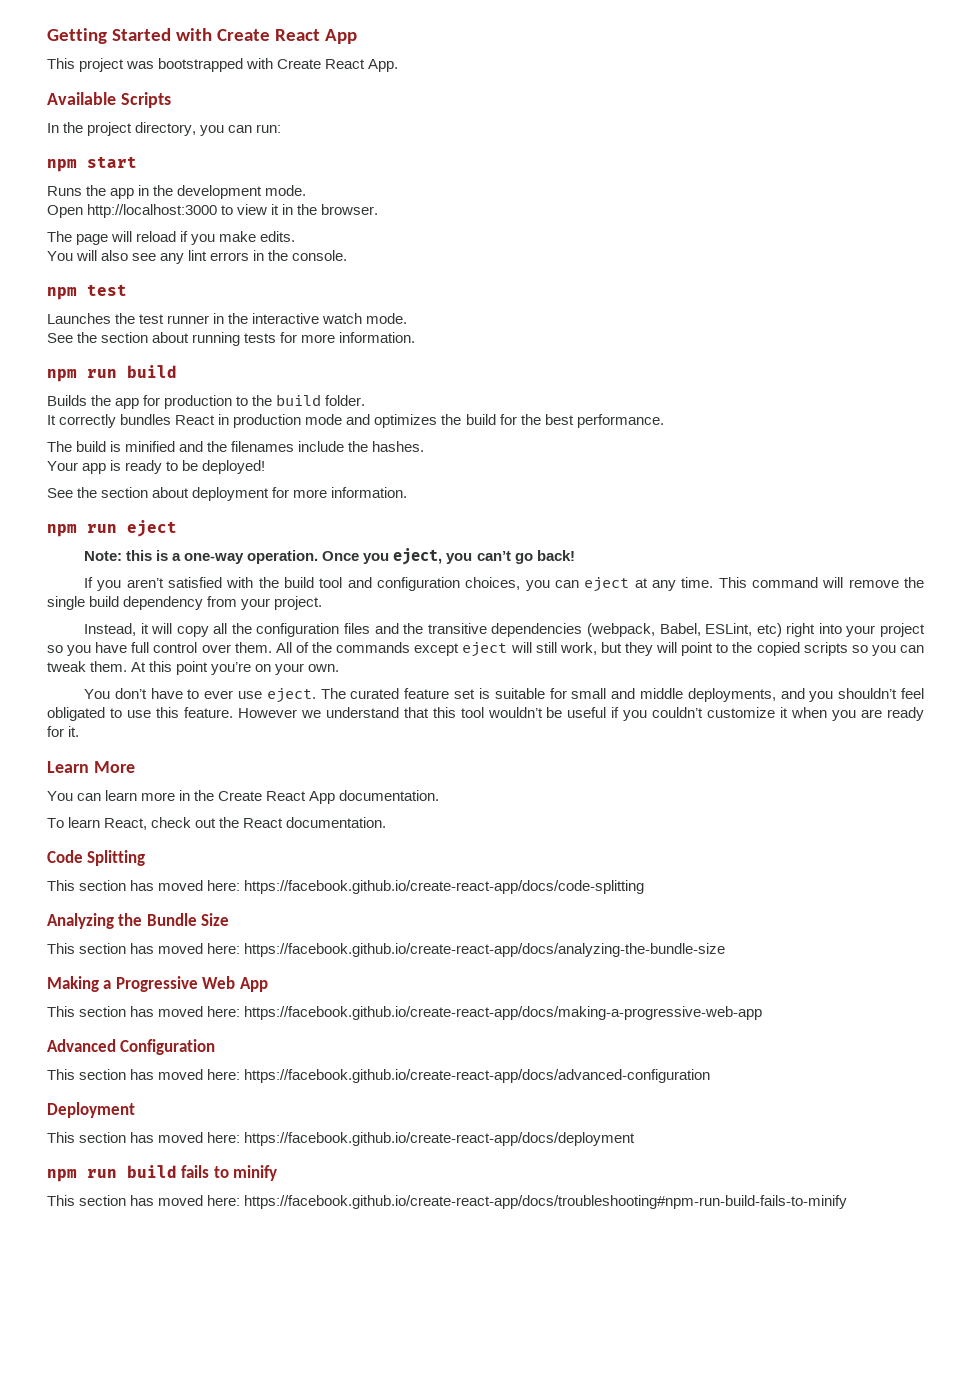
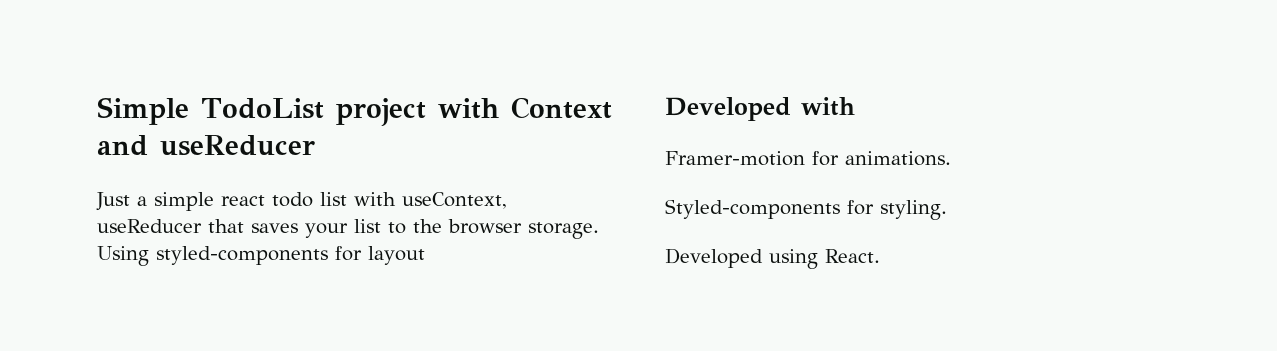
- Getting Started with Create React App
- This project was bootstrapped with Create React App.
- Available Scripts
- In the project directory, you can run:
- npm start
- Runs the app in the development mode.
- Open http://localhost:3000 to view it in the browser.
- The page will reload if you make edits.
- You will also see any lint errors in the console.
- npm test
- Launches the test runner in the interactive watch mode.
- See the section about running tests for more information.
- npm run build
- Builds the app for production to the build folder.
- It correctly bundles React in production mode and optimizes the build for the best performance.
- The build is minified and the filenames include the hashes.
- Your app is ready to be deployed!
- See the section about deployment for more information.
- npm run eject
- Note: this is a one-way operation. Once you eject, you can’t go back!
- If you aren’t satisfied with the build tool and configuration choices, you can eject at any time. This command will remove the single build dependency from your project.
- Instead, it will copy all the configuration files and the transitive dependencies (webpack, Babel, ESLint, etc) right into your project so you have full control over them. All of the commands except eject will still work, but they will point to the copied scripts so you can tweak them. At this point you’re on your own.
- You don’t have to ever use eject. The curated feature set is suitable for small and middle deployments, and you shouldn’t feel obligated to use this feature. However we understand that this tool wouldn’t be useful if you couldn’t customize it when you are ready for it.
- Learn More
- You can learn more in the Create React App documentation.
- To learn React, check out the React documentation.
- Code Splitting
- This section has moved here: https://facebook.github.io/create-react-app/docs/code-splitting
- Analyzing the Bundle Size
- This section has moved here: https://facebook.github.io/create-react-app/docs/analyzing-the-bundle-size
- Making a Progressive Web App
- This section has moved here: https://facebook.github.io/create-react-app/docs/making-a-progressive-web-app
- Advanced Configuration
- This section has moved here: https://facebook.github.io/create-react-app/docs/advanced-configuration
- Deployment
- This section has moved here: https://facebook.github.io/create-react-app/docs/deployment
- npm run build fails to minify
- This section has moved here: https://facebook.github.io/create-react-app/docs/troubleshooting#npm-run-build-fails-to-minify
+ Simple TodoList project with Context and useReducer
+ Just a simple react todo list with useContext, useReducer that saves your list to the browser storage. Using styled-components for layout
+ Developed with
+ Framer-motion for animations.
+ Styled-components for styling.
+ Developed using React.

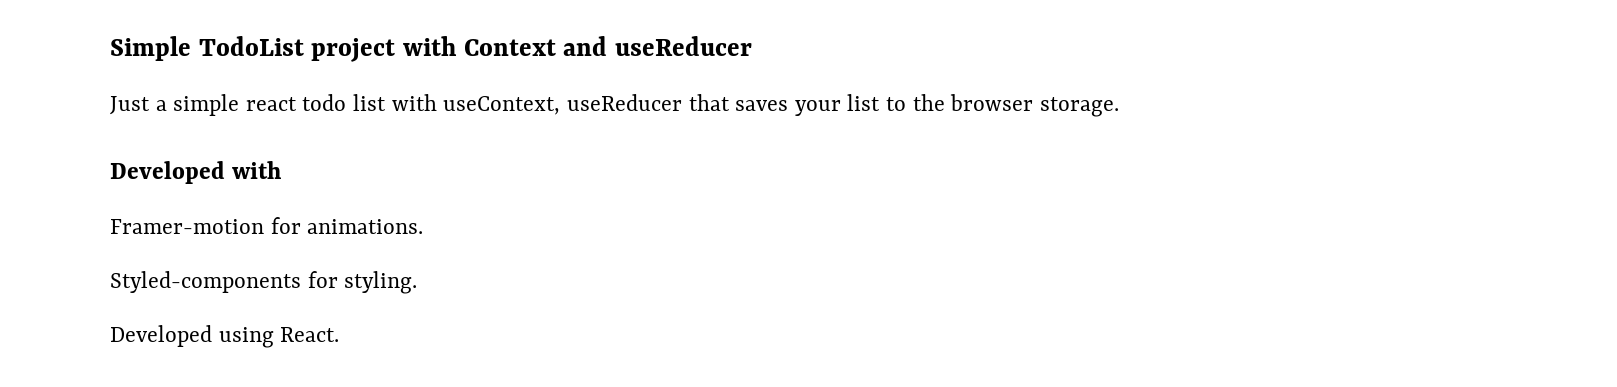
- Using styled-components for layout

